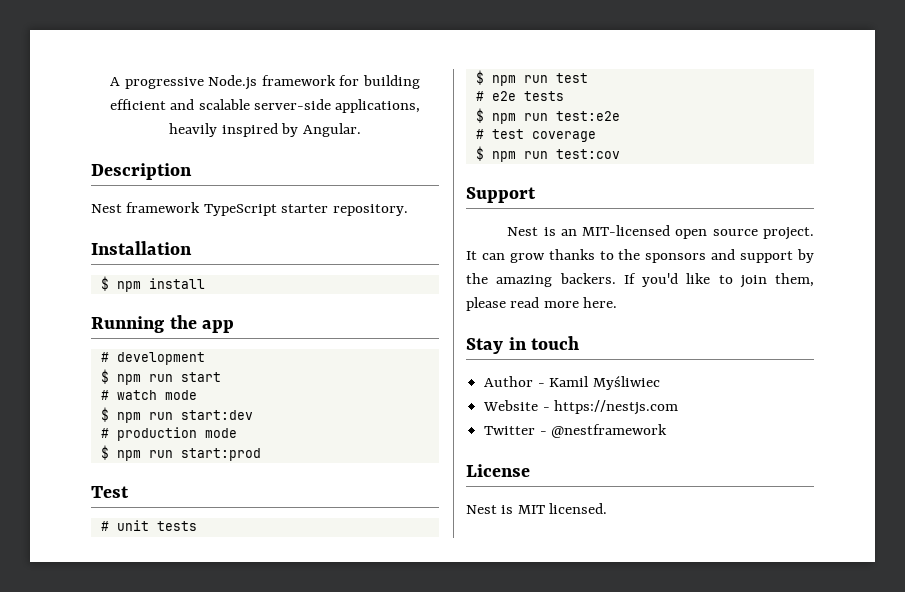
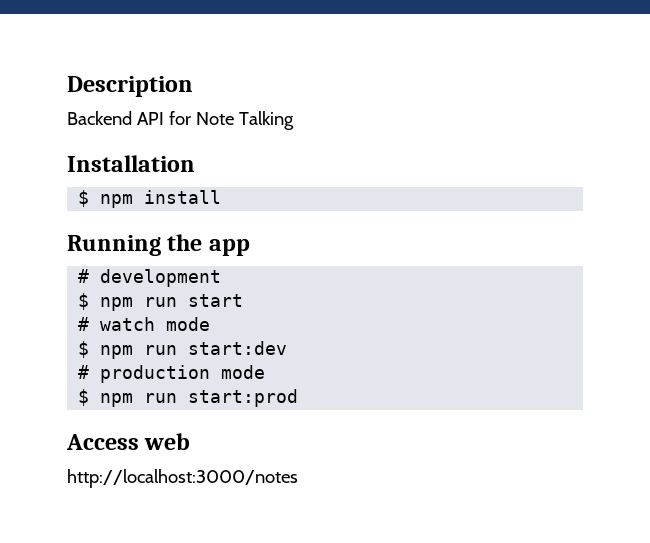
- A progressive Node.js framework for building efficient and scalable server-side applications, heavily inspired by Angular.
  Description
- Nest framework TypeScript starter repository.
+ Backend API for Note Talking
- Test
- # unit tests
- $ npm run test
- # e2e tests
- $ npm run test:e2e
- # test coverage
- $ npm run test:cov
- Support
- Nest is an MIT-licensed open source project. It can grow thanks to the sponsors and support by the amazing backers. If you'd like to join them, please read more here.
- Stay in touch
- Author - Kamil Myśliwiec
- Website - https://nestjs.com
- Twitter - @nestframework
- License
- Nest is MIT licensed.
+ Access web
+ http://localhost:3000/notes

